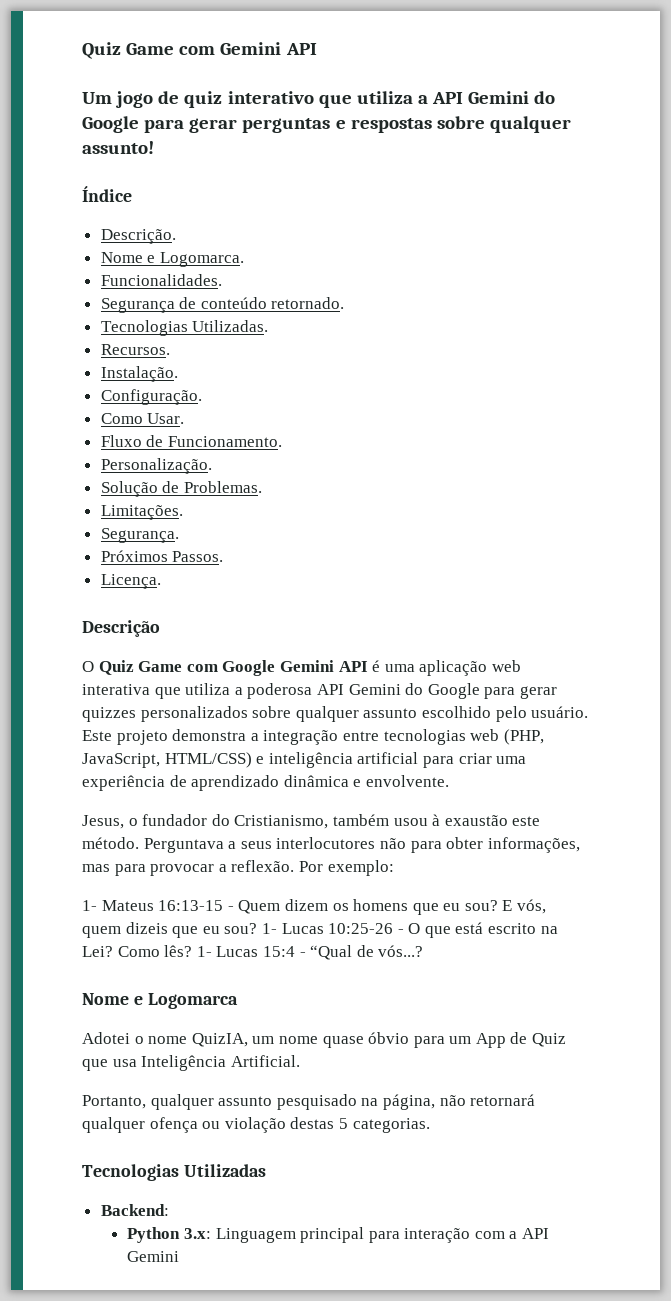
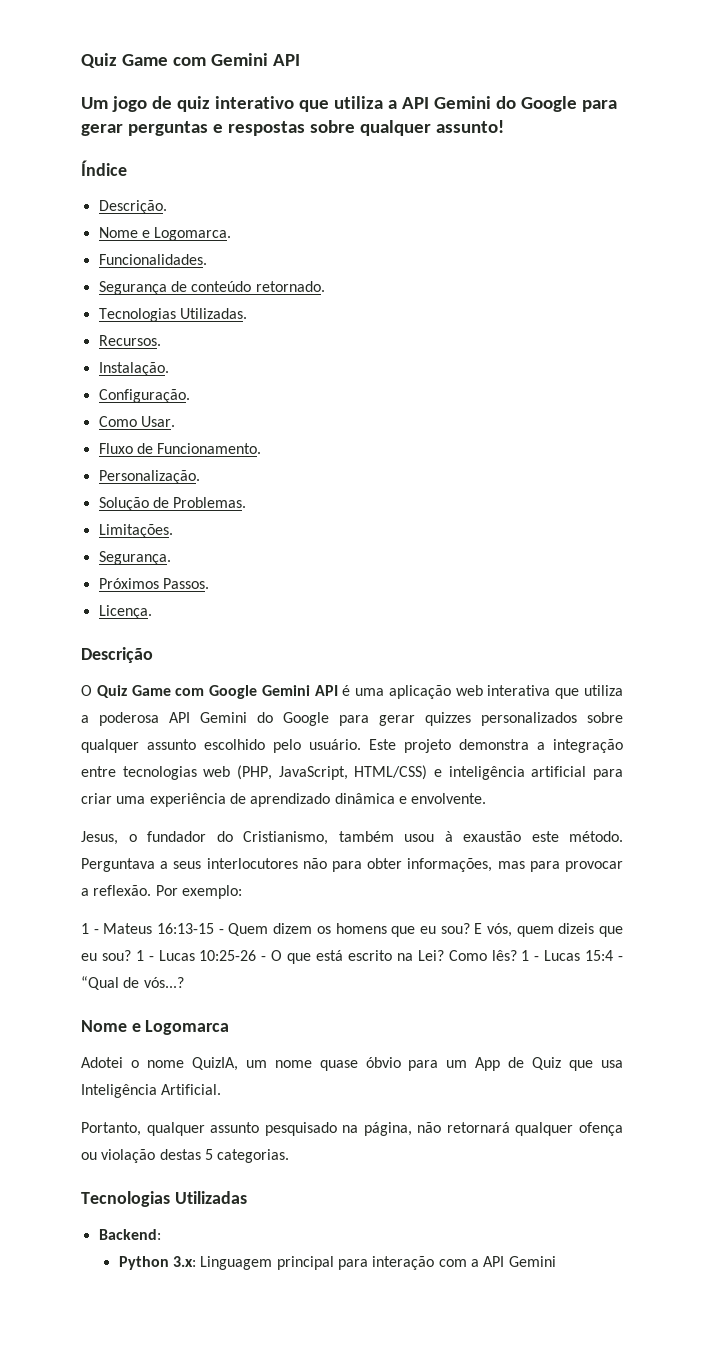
- 1- Mateus 16:13-15 - Quem dizem os homens que eu sou?
+ 1 - Mateus 16:13-15 - Quem dizem os homens que eu sou?
- 1- Lucas 10:25-26 - O que está escrito na Lei?
+ 1 - Lucas 10:25-26 - O que está escrito na Lei?
- 1- Lucas 15:4 - “Qual de vós...?
+ 1 - Lucas 15:4 - “Qual de vós...?

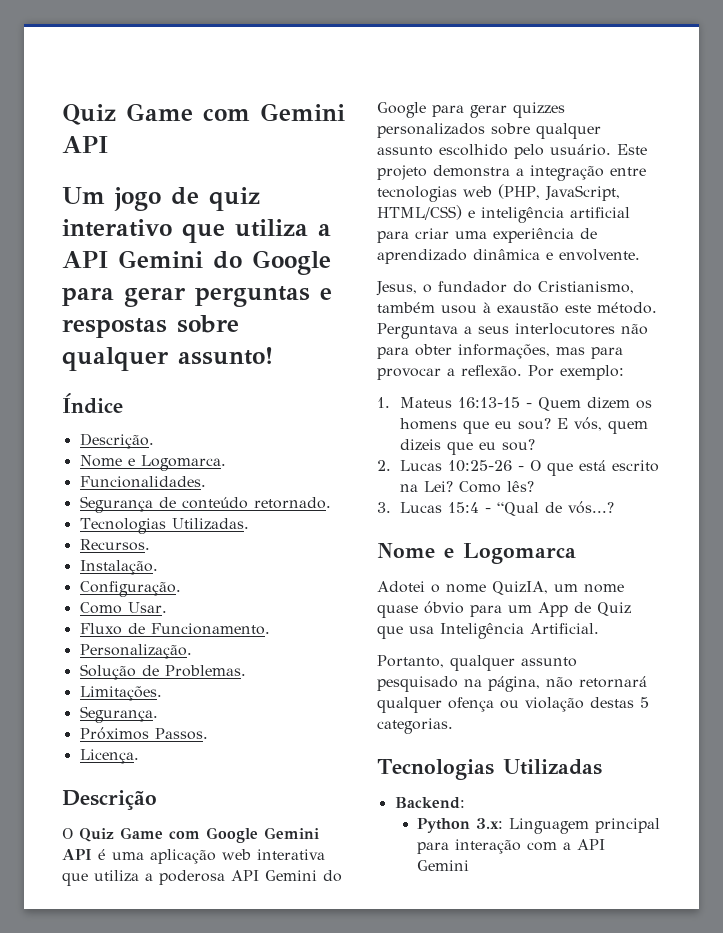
- 1 - Mateus 16:13-15 - Quem dizem os homens que eu sou?
+ 1. Mateus 16:13-15 - Quem dizem os homens que eu sou?
- E vós, quem dizeis que eu sou? 1 - Lucas 10:25-26 - O que está escrito na Lei?
+ E vós, quem dizeis que eu sou?
+ 2. Lucas 10:25-26 - O que está escrito na Lei?
- Como lês? 1 - Lucas 15:4 - “Qual de vós...?
+ Como lês?
+ 3. Lucas 15:4 - “Qual de vós...?

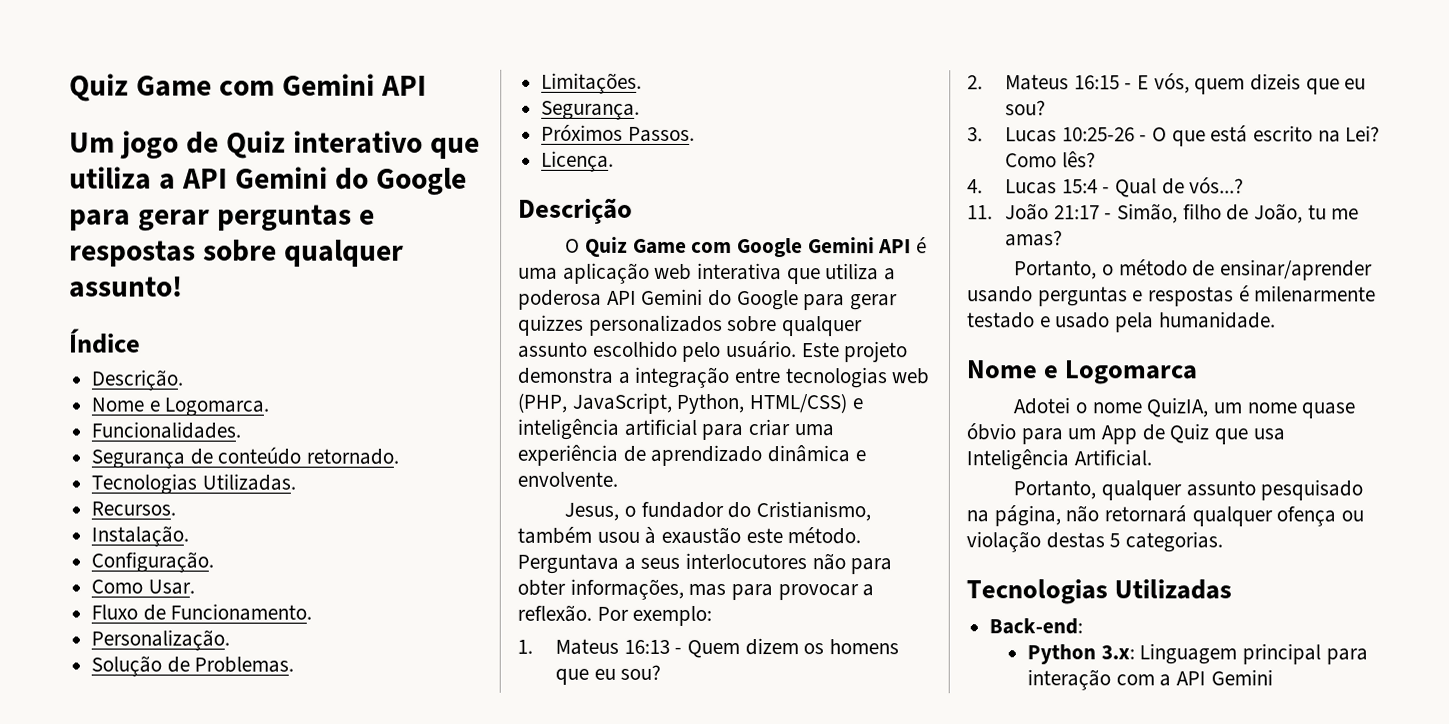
- Um jogo de quiz interativo que utiliza a API Gemini do Google para gerar perguntas e respostas sobre qualquer assunto!
+ Um jogo de Quiz interativo que utiliza a API Gemini do Google para gerar perguntas e respostas sobre qualquer assunto!
- Este projeto demonstra a integração entre tecnologias web (PHP, JavaScript, HTML/CSS) e inteligência artificial para criar uma experiência de aprendizado dinâmica e envolvente.
+ Este projeto demonstra a integração entre tecnologias web (PHP, JavaScript, Python, HTML/CSS) e inteligência artificial para criar uma experiência de aprendizado dinâmica e envolvente.
- 1. Mateus 16:13-15 - Quem dizem os homens que eu sou? E vós, quem dizeis que eu sou?
+ 1. Mateus 16:13 - Quem dizem os homens que eu sou?
+ 2. Mateus 16:15 - E vós, quem dizeis que eu sou?
- 2. Lucas 10:25-26 - O que está escrito na Lei?
+ 3. Lucas 10:25-26 - O que está escrito na Lei?
- 3. Lucas 15:4 - “Qual de vós...?
+ 4. Lucas 15:4 - Qual de vós...?
+ 11. João 21:17 - Simão, filho de João, tu me amas?
+ Portanto, o método de ensinar/aprender usando perguntas e respostas é milenarmente testado e usado pela humanidade.
- Backend:
+ Back-end:

